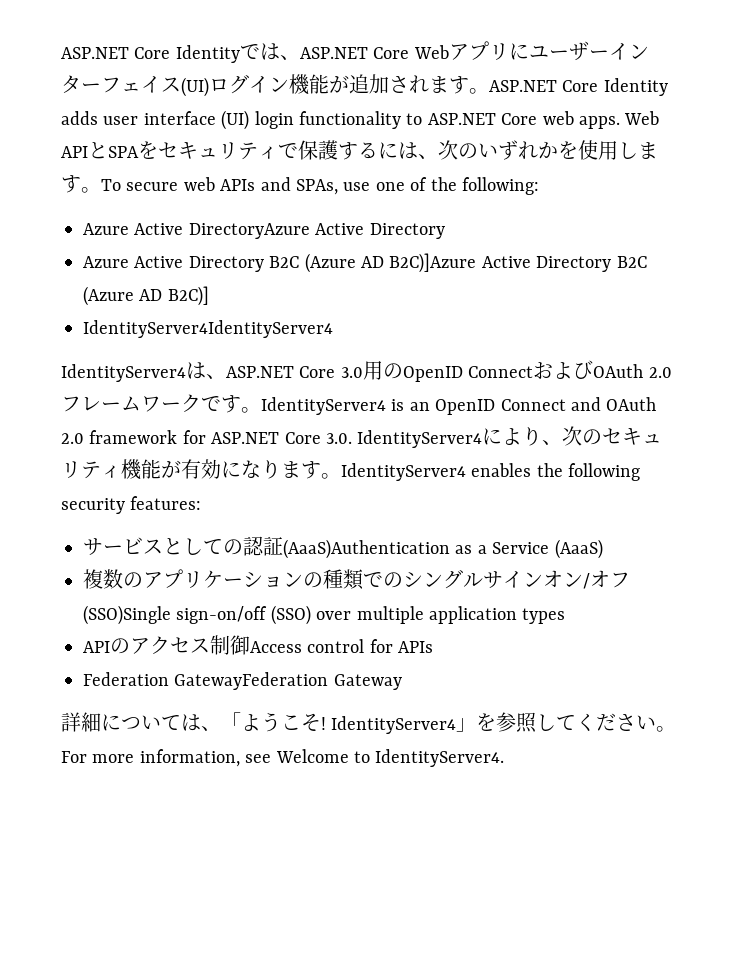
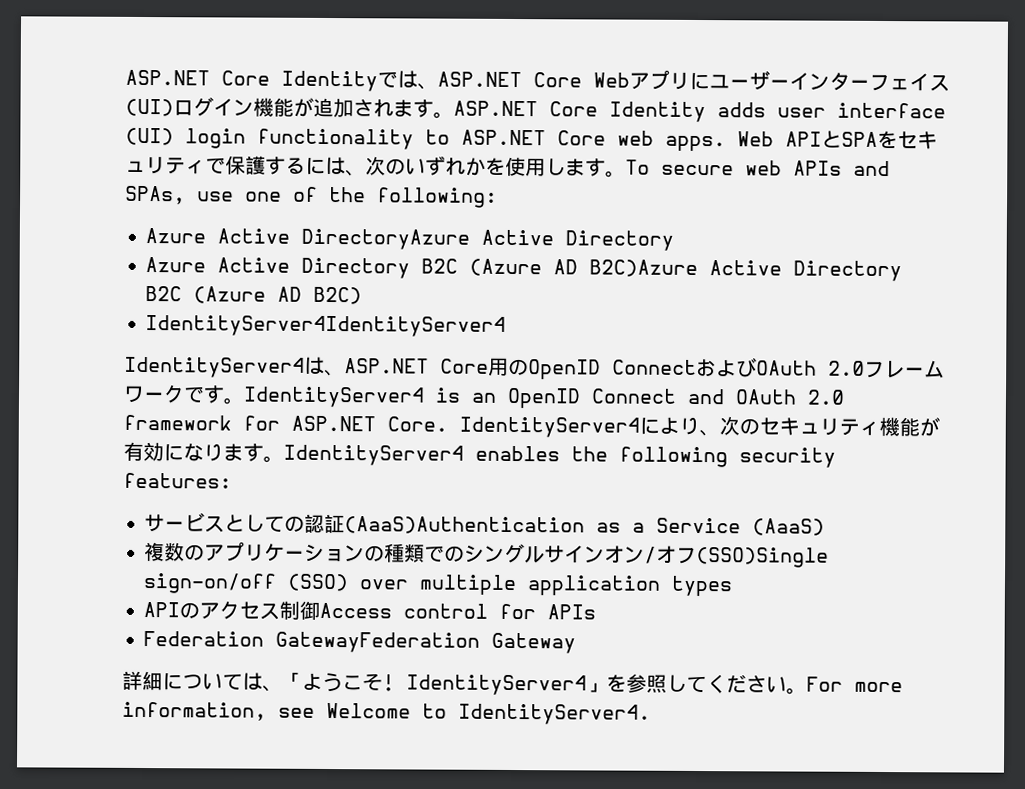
- Azure Active Directory B2C (Azure AD B2C)]Azure Active Directory B2C (Azure AD B2C)]
+ Azure Active Directory B2C (Azure AD B2C)Azure Active Directory B2C (Azure AD B2C)
- IdentityServer4は、ASP.NET Core 3.0用のOpenID ConnectおよびOAuth 2.0フレームワークです。
+ IdentityServer4は、ASP.NET Core用のOpenID ConnectおよびOAuth 2.0フレームワークです。
- IdentityServer4 is an OpenID Connect and OAuth 2.0 framework for ASP.NET Core 3.0. IdentityServer4により、次のセキュリティ機能が有効になります。
+ IdentityServer4 is an OpenID Connect and OAuth 2.0 framework for ASP.NET Core. IdentityServer4により、次のセキュリティ機能が有効になります。

